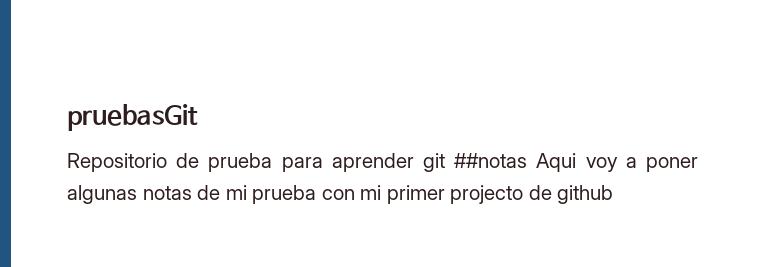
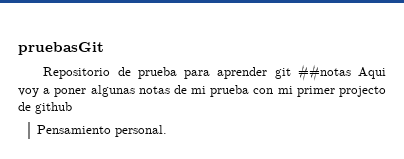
+ Pensamiento personal.

